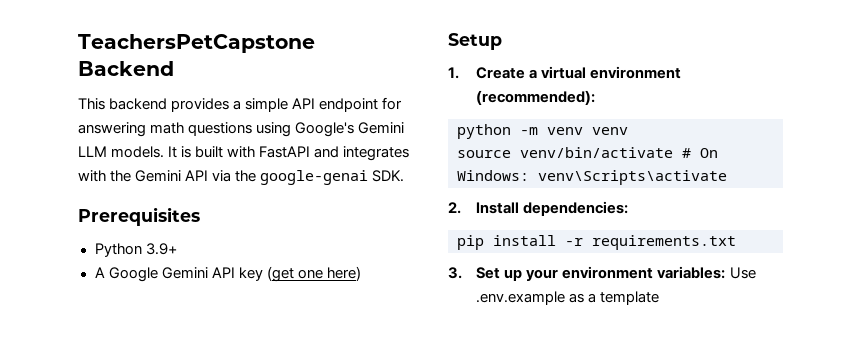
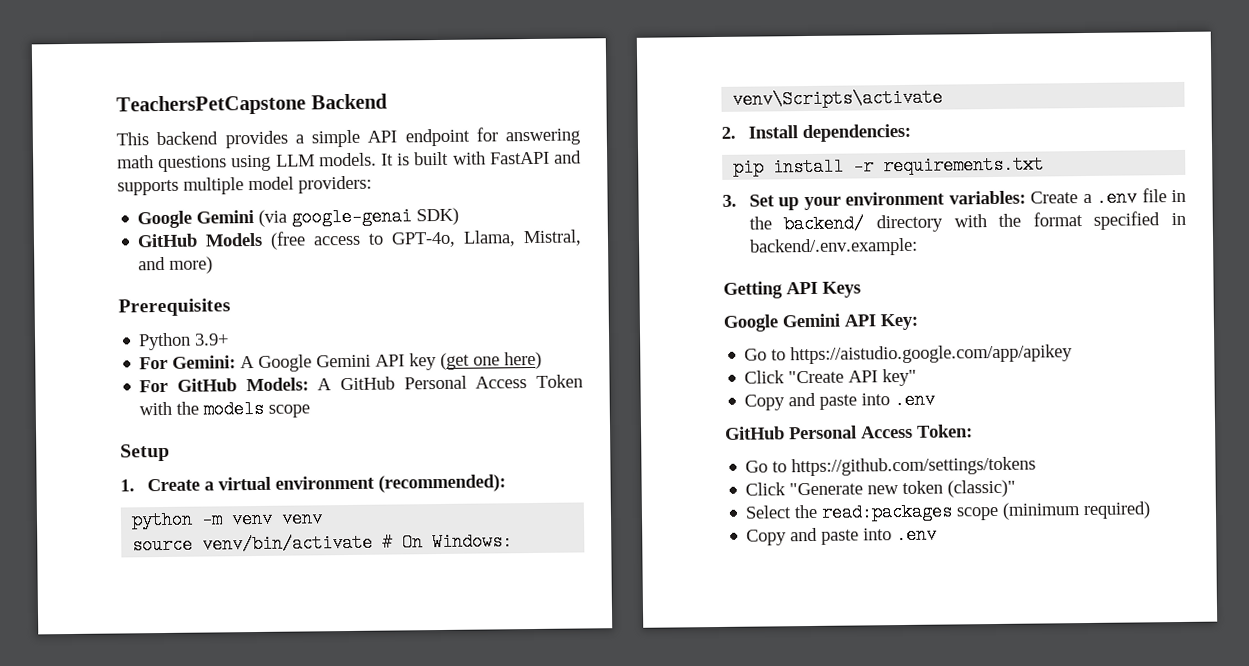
- This backend provides a simple API endpoint for answering math questions using Google's Gemini LLM models.
+ This backend provides a simple API endpoint for answering math questions using LLM models.
- It is built with FastAPI and integrates with the Gemini API via the google-genai SDK.
+ It is built with FastAPI and supports multiple model providers:
+ Google Gemini (via google-genai SDK)
+ GitHub Models (free access to GPT-4o, Llama, Mistral, and more)
- A Google Gemini API key (get one here)
+ For Gemini: A Google Gemini API key (get one here)
+ For GitHub Models: A GitHub Personal Access Token with the models scope
- 3. Set up your environment variables: Use .env.example as a template
+ 3. Set up your environment variables: Create a .env file in the backend/ directory with the format specified in backend/.env.example:
+ Getting API Keys
+ Google Gemini API Key:
+ Go to https://aistudio.google.com/app/apikey
+ Click "Create API key"
+ Copy and paste into .env
+ GitHub Personal Access Token:
+ Go to https://github.com/settings/tokens
+ Click "Generate new token (classic)"
+ Select the read:packages scope (minimum required)
+ Copy and paste into .env

